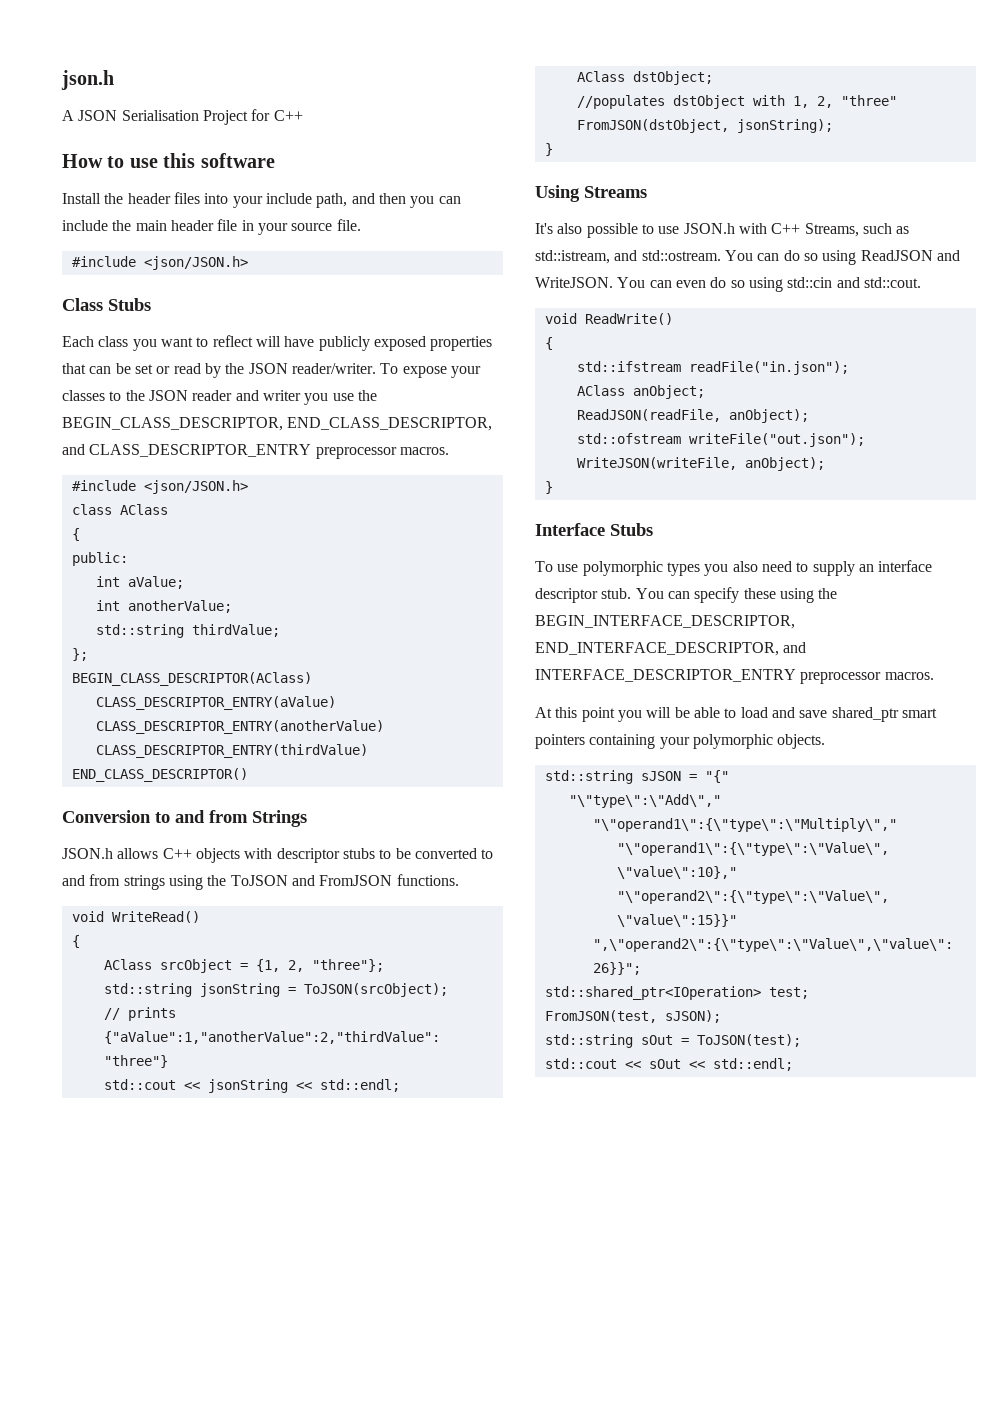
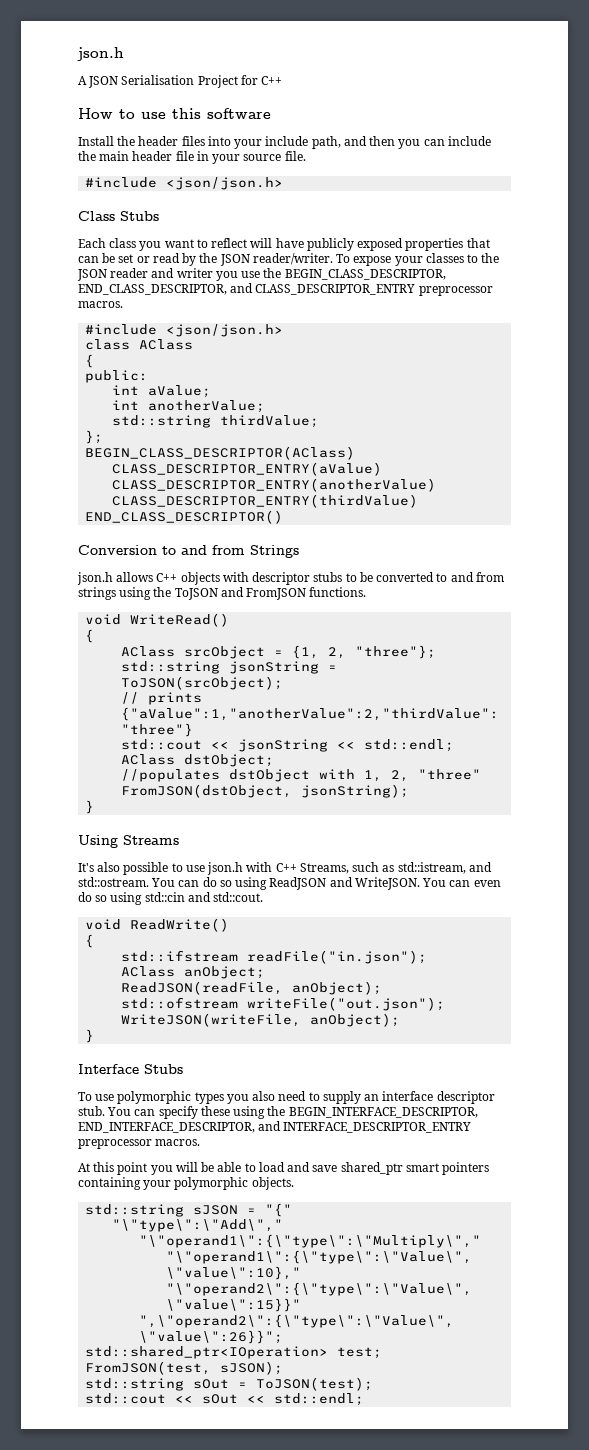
  Install the header files into your include path, and then you can include the main header file in your source file.
- #include <json/JSON.h>
+ #include <json/json.h>
  To expose your classes to the JSON reader and writer you use the BEGIN_CLASS_DESCRIPTOR, END_CLASS_DESCRIPTOR, and CLASS_DESCRIPTOR_ENTRY preprocessor macros.
- #include <json/JSON.h>
+ #include <json/json.h>
- JSON.h allows C++ objects with descriptor stubs to be converted to and from strings using the ToJSON and FromJSON functions.
+ json.h allows C++ objects with descriptor stubs to be converted to and from strings using the ToJSON and FromJSON functions.
- It's also possible to use JSON.h with C++ Streams, such as std::istream, and std::ostream.
+ It's also possible to use json.h with C++ Streams, such as std::istream, and std::ostream.

